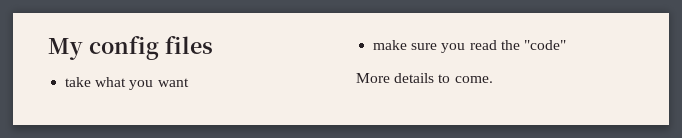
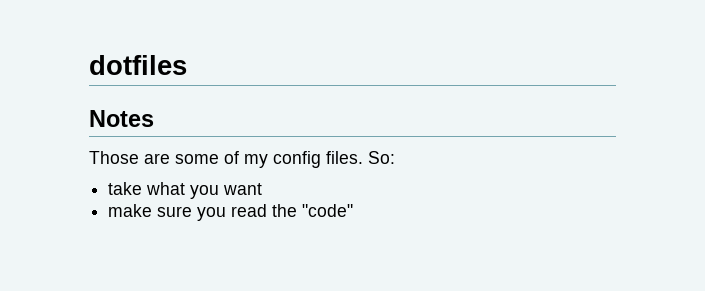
- My config files
+ dotfiles
+ Notes
+ Those are some of my config files. So:
- More details to come.

